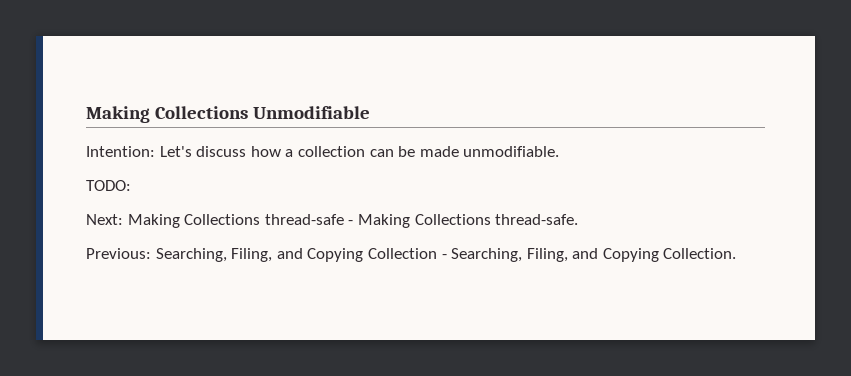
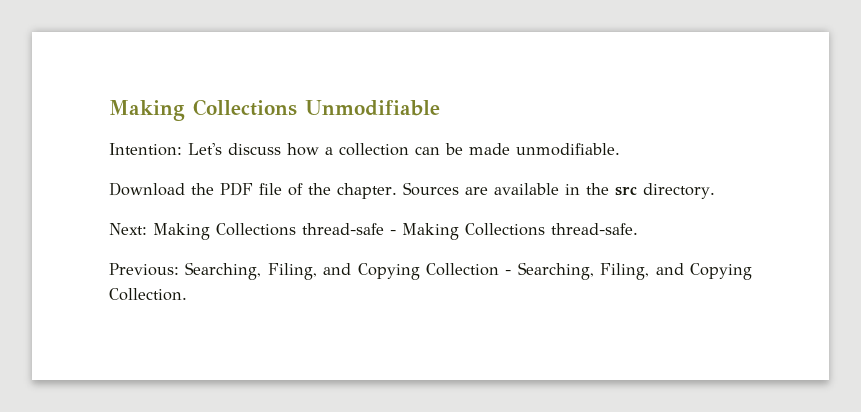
- TODO:
+ Download the PDF file of the chapter. Sources are available in the src directory.

